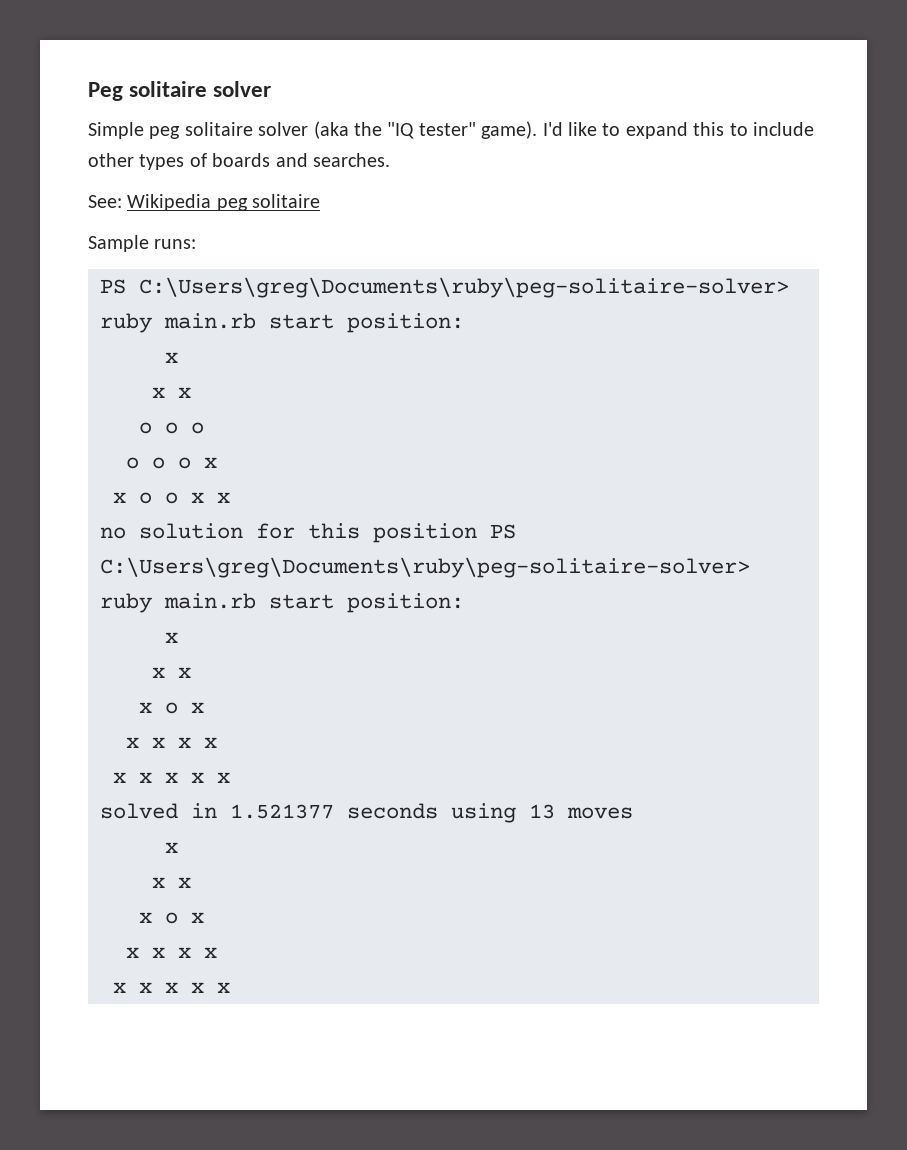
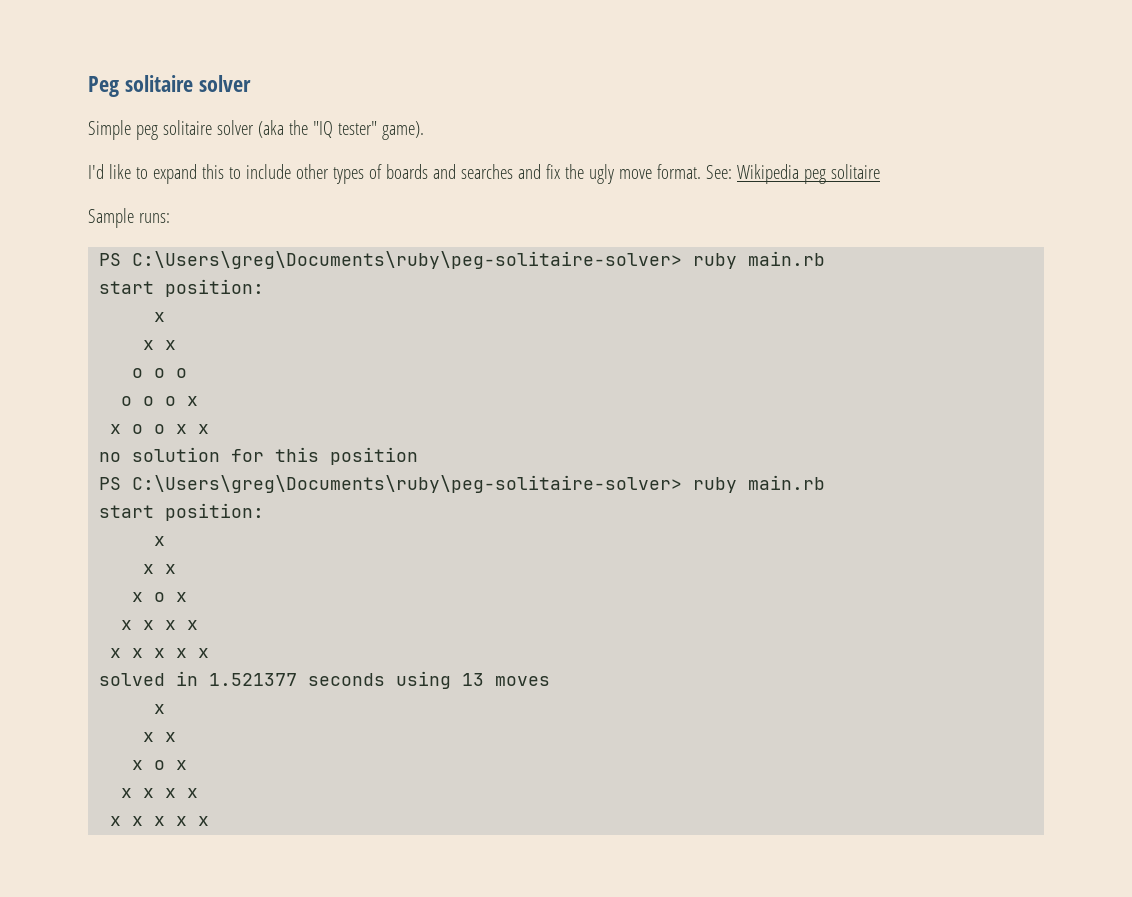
- Simple peg solitaire solver (aka the "IQ tester" game). I'd like to expand this to include other types of boards and searches.
- See: Wikipedia peg solitaire
+ Simple peg solitaire solver (aka the "IQ tester" game).
+ I'd like to expand this to include other types of boards and searches and fix the ugly move format. See: Wikipedia peg solitaire
  Sample runs:
- PS C:\Users\greg\Documents\ruby\peg-solitaire-solver> ruby main.rb start position:
+ PS C:\Users\greg\Documents\ruby\peg-solitaire-solver> ruby main.rb
+ start position:
- no solution for this position PS C:\Users\greg\Documents\ruby\peg-solitaire-solver> ruby main.rb start position:
+ no solution for this position
+ PS C:\Users\greg\Documents\ruby\peg-solitaire-solver> ruby main.rb
+ start position:

